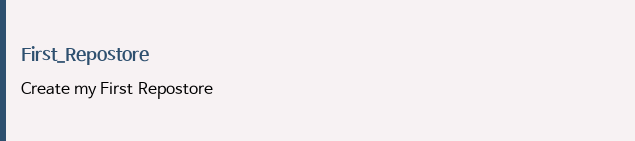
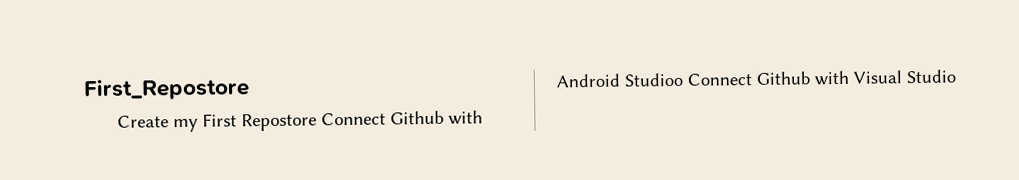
- Create my First Repostore
+ Create my First Repostore Connect Github with Android Studioo Connect Github with Visual Studio

